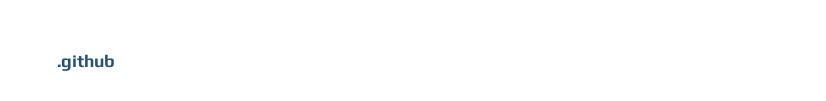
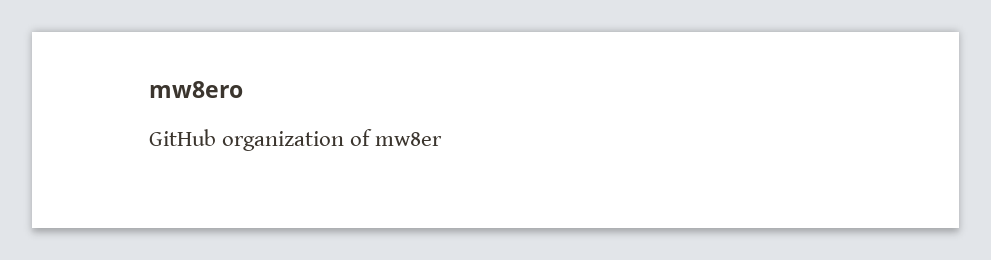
- .github
+ mw8ero
+ GitHub organization of mw8er

